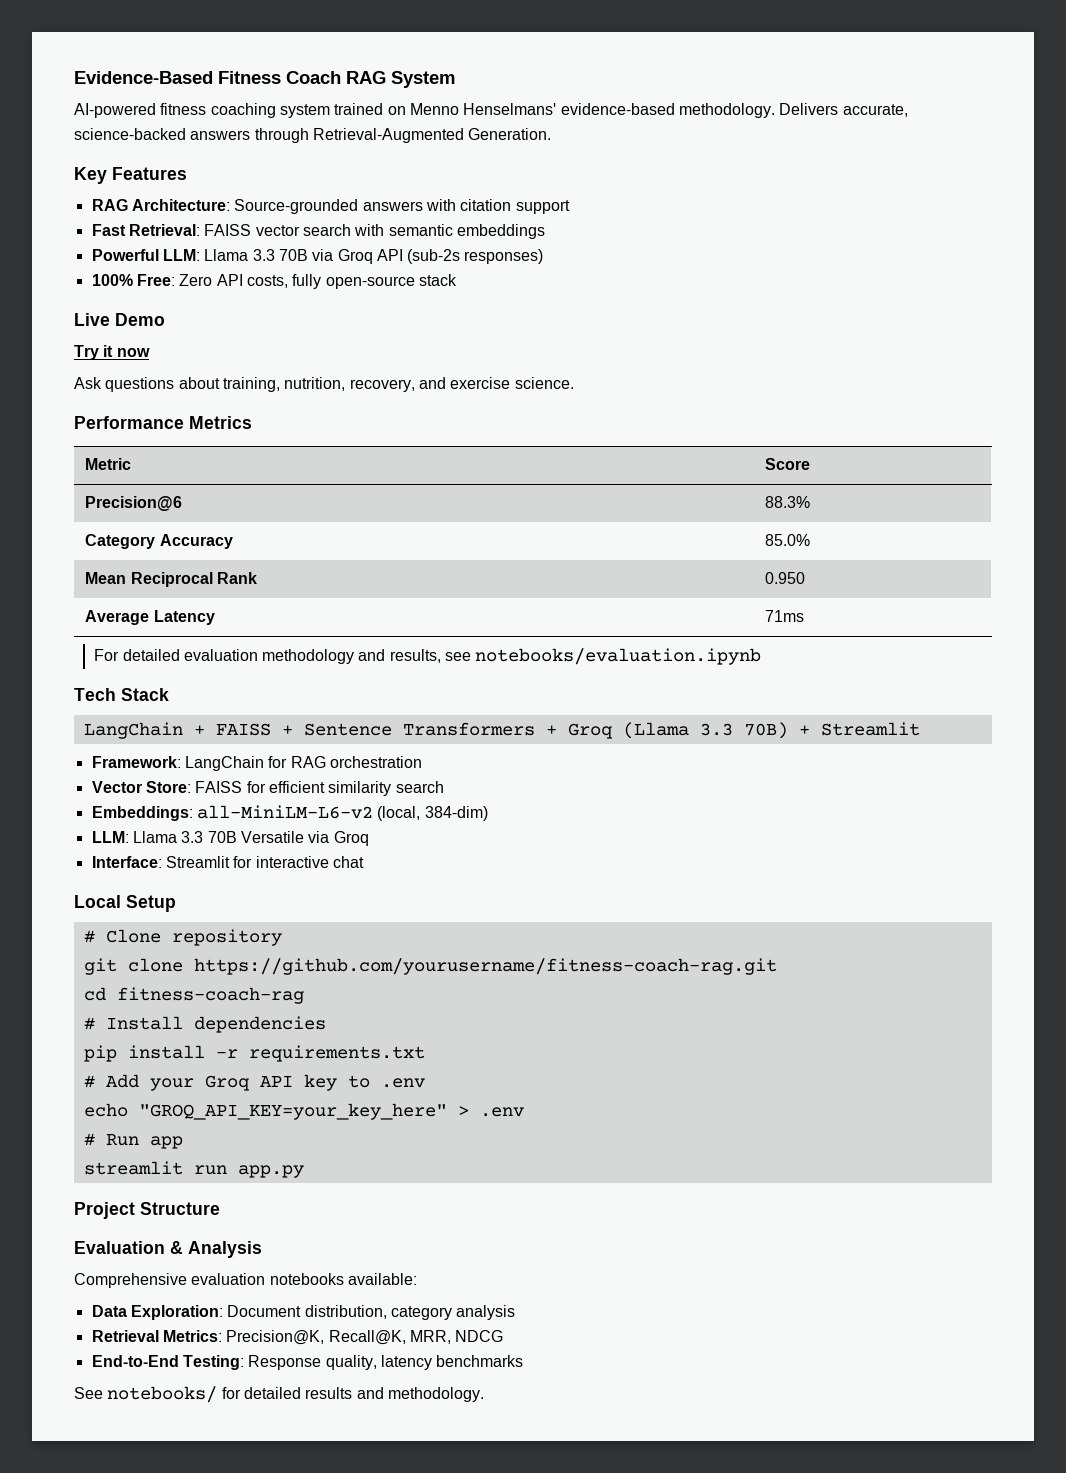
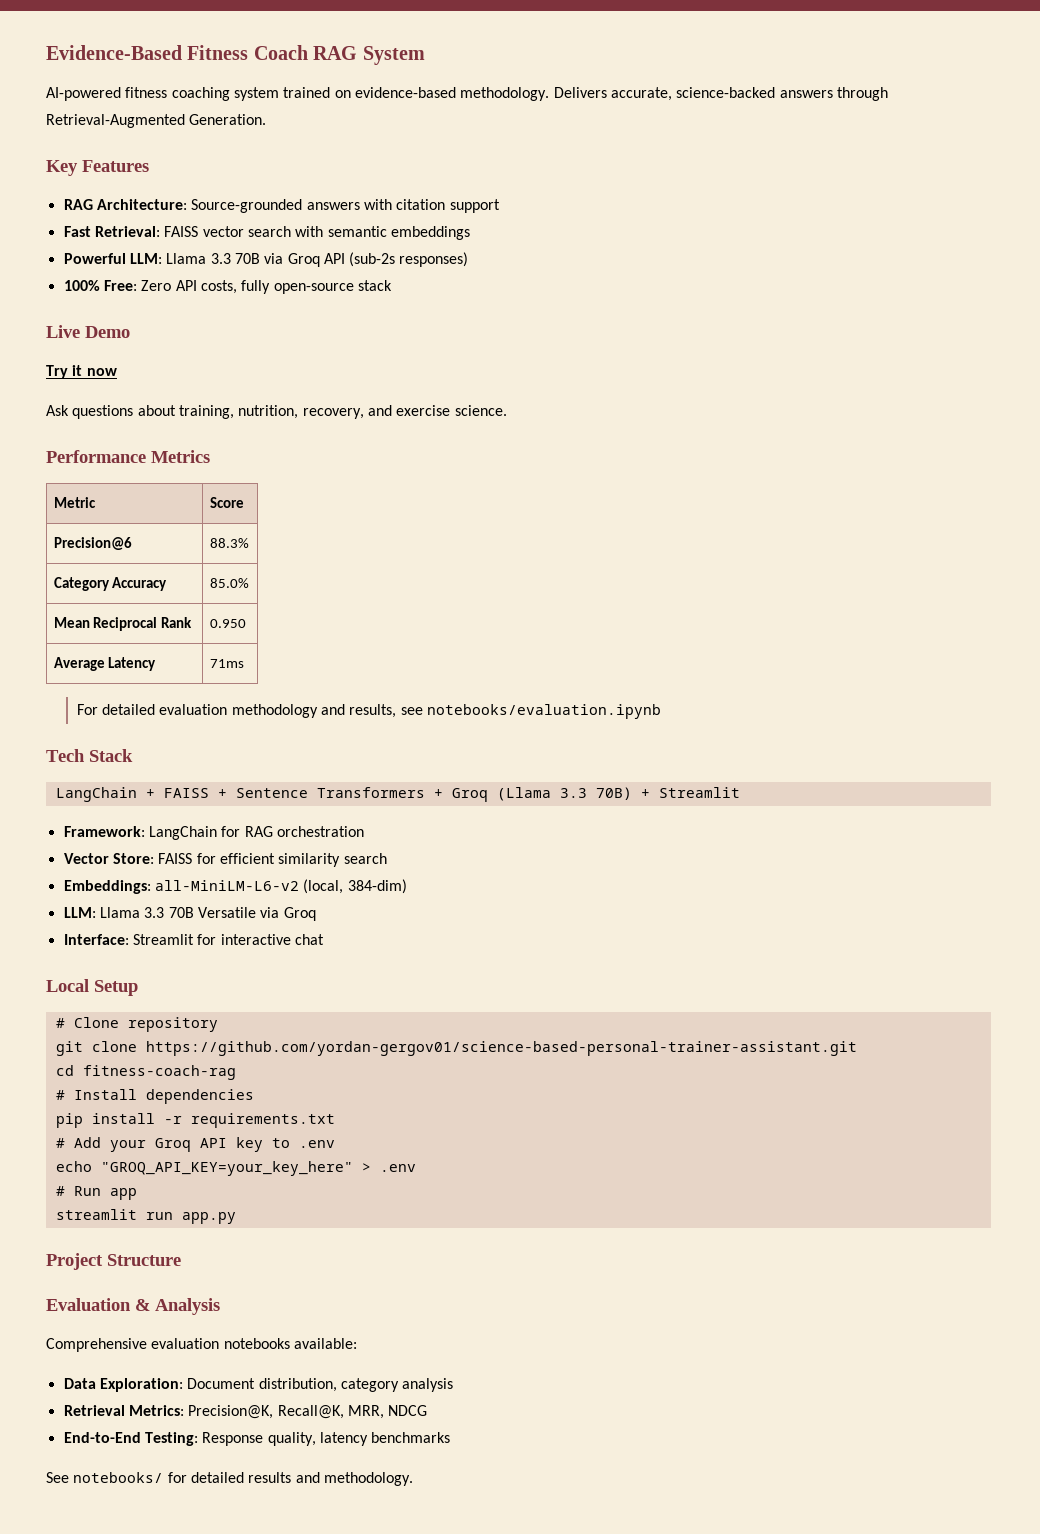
- AI-powered fitness coaching system trained on Menno Henselmans' evidence-based methodology.
+ AI-powered fitness coaching system trained on evidence-based methodology.
- git clone https://github.com/yourusername/fitness-coach-rag.git
+ git clone https://github.com/yordan-gergov01/science-based-personal-trainer-assistant.git

